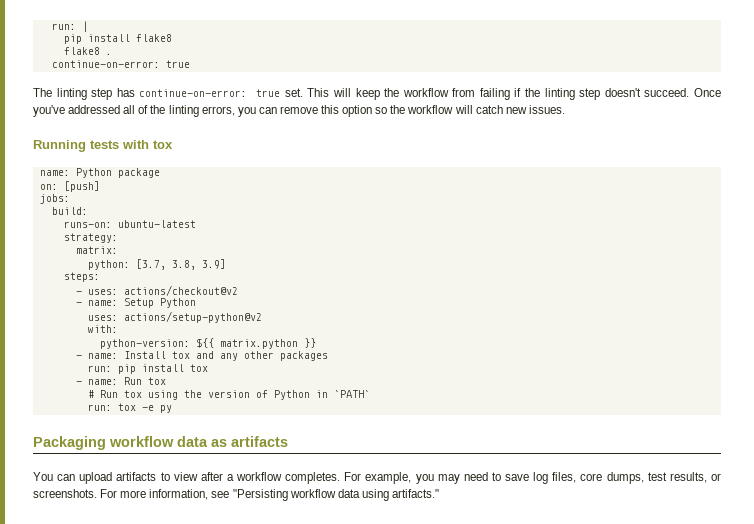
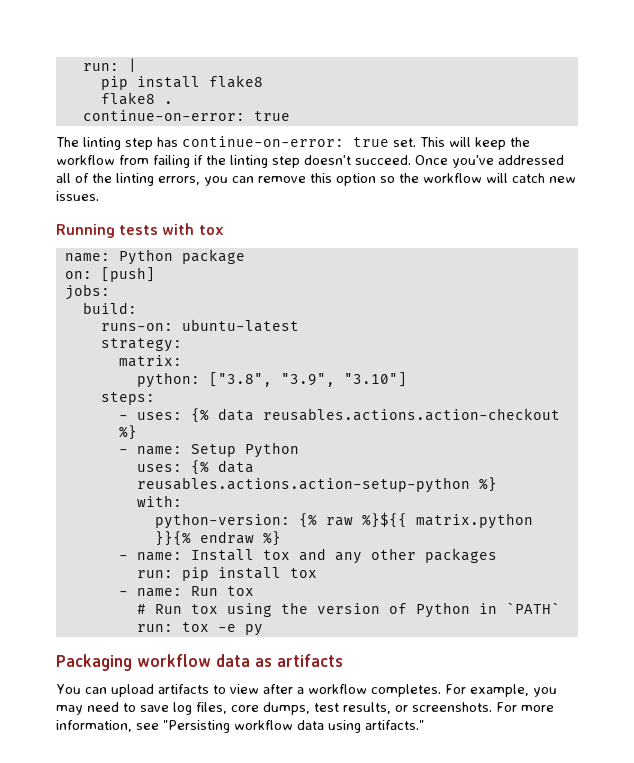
- python: [3.7, 3.8, 3.9]
+ python: ["3.8", "3.9", "3.10"]
- - uses: actions/checkout@v2
+ - uses: {% data reusables.actions.action-checkout %}
- uses: actions/setup-python@v2
+ uses: {% data reusables.actions.action-setup-python %}
  with:
- python-version: ${{ matrix.python }}
+ python-version: {% raw %}${{ matrix.python }}{% endraw %}

